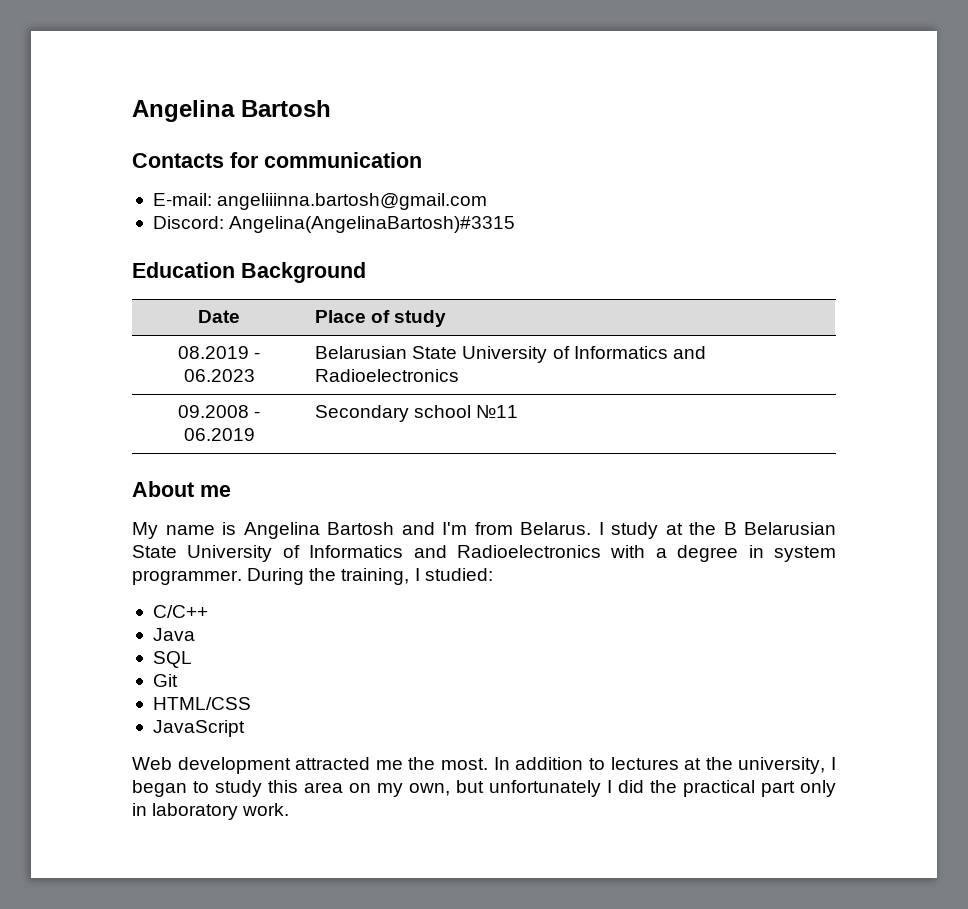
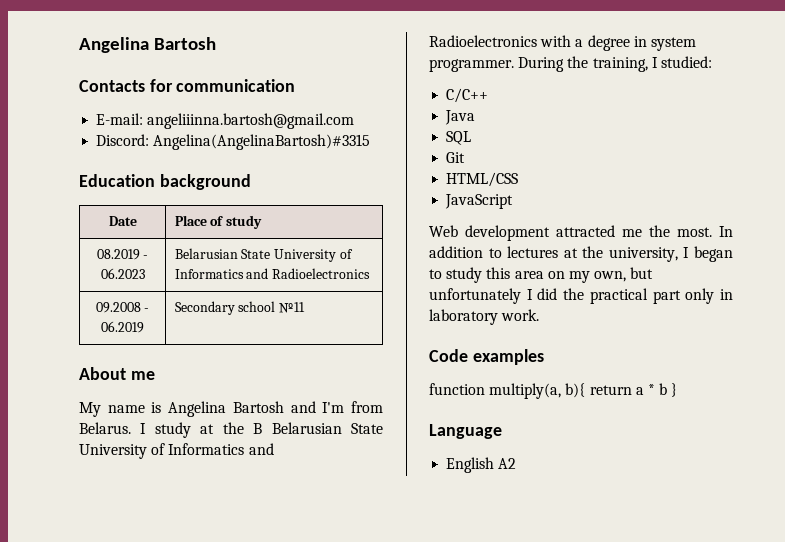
- Education Background
+ Education background
+ Code examples
+ function multiply(a, b){ return a * b }
+ Language
+ English A2

